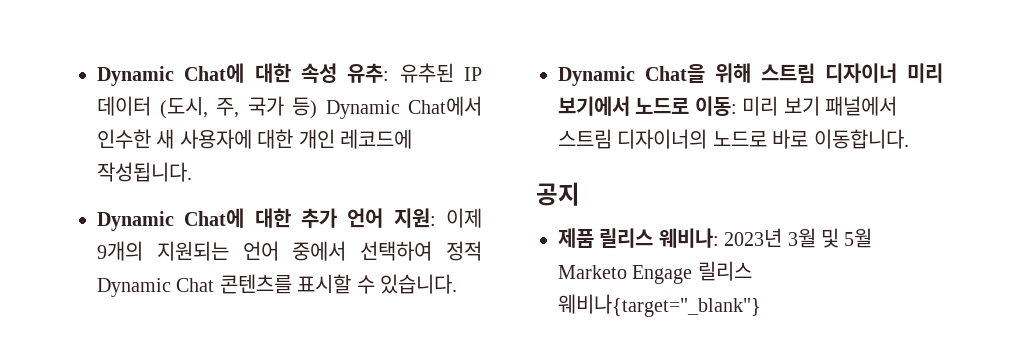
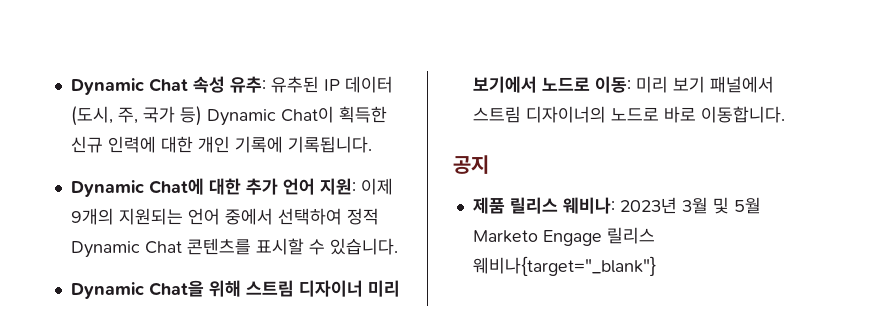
- Dynamic Chat에 대한 속성 유추: 유추된 IP 데이터 (도시, 주, 국가 등) Dynamic Chat에서 인수한 새 사용자에 대한 개인 레코드에 작성됩니다.
+ Dynamic Chat 속성 유추: 유추된 IP 데이터 (도시, 주, 국가 등) Dynamic Chat이 획득한 신규 인력에 대한 개인 기록에 기록됩니다.

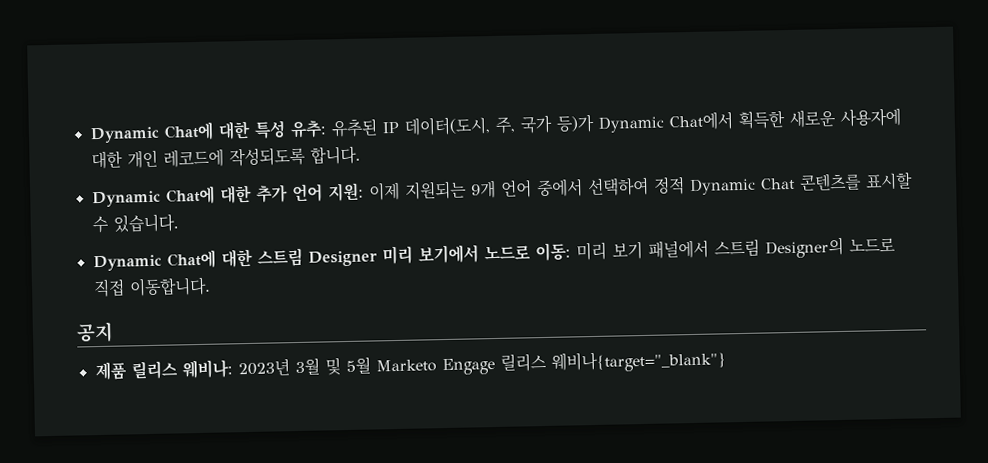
- Dynamic Chat 속성 유추: 유추된 IP 데이터 (도시, 주, 국가 등) Dynamic Chat이 획득한 신규 인력에 대한 개인 기록에 기록됩니다.
+ Dynamic Chat에 대한 특성 유추: 유추된 IP 데이터(도시, 주, 국가 등)가 Dynamic Chat에서 획득한 새로운 사용자에 대한 개인 레코드에 작성되도록 합니다.
- Dynamic Chat에 대한 추가 언어 지원: 이제 9개의 지원되는 언어 중에서 선택하여 정적 Dynamic Chat 콘텐츠를 표시할 수 있습니다.
+ Dynamic Chat에 대한 추가 언어 지원: 이제 지원되는 9개 언어 중에서 선택하여 정적 Dynamic Chat 콘텐츠를 표시할 수 있습니다.
- Dynamic Chat을 위해 스트림 디자이너 미리 보기에서 노드로 이동: 미리 보기 패널에서 스트림 디자이너의 노드로 바로 이동합니다.
+ Dynamic Chat에 대한 스트림 Designer 미리 보기에서 노드로 이동: 미리 보기 패널에서 스트림 Designer의 노드로 직접 이동합니다.

